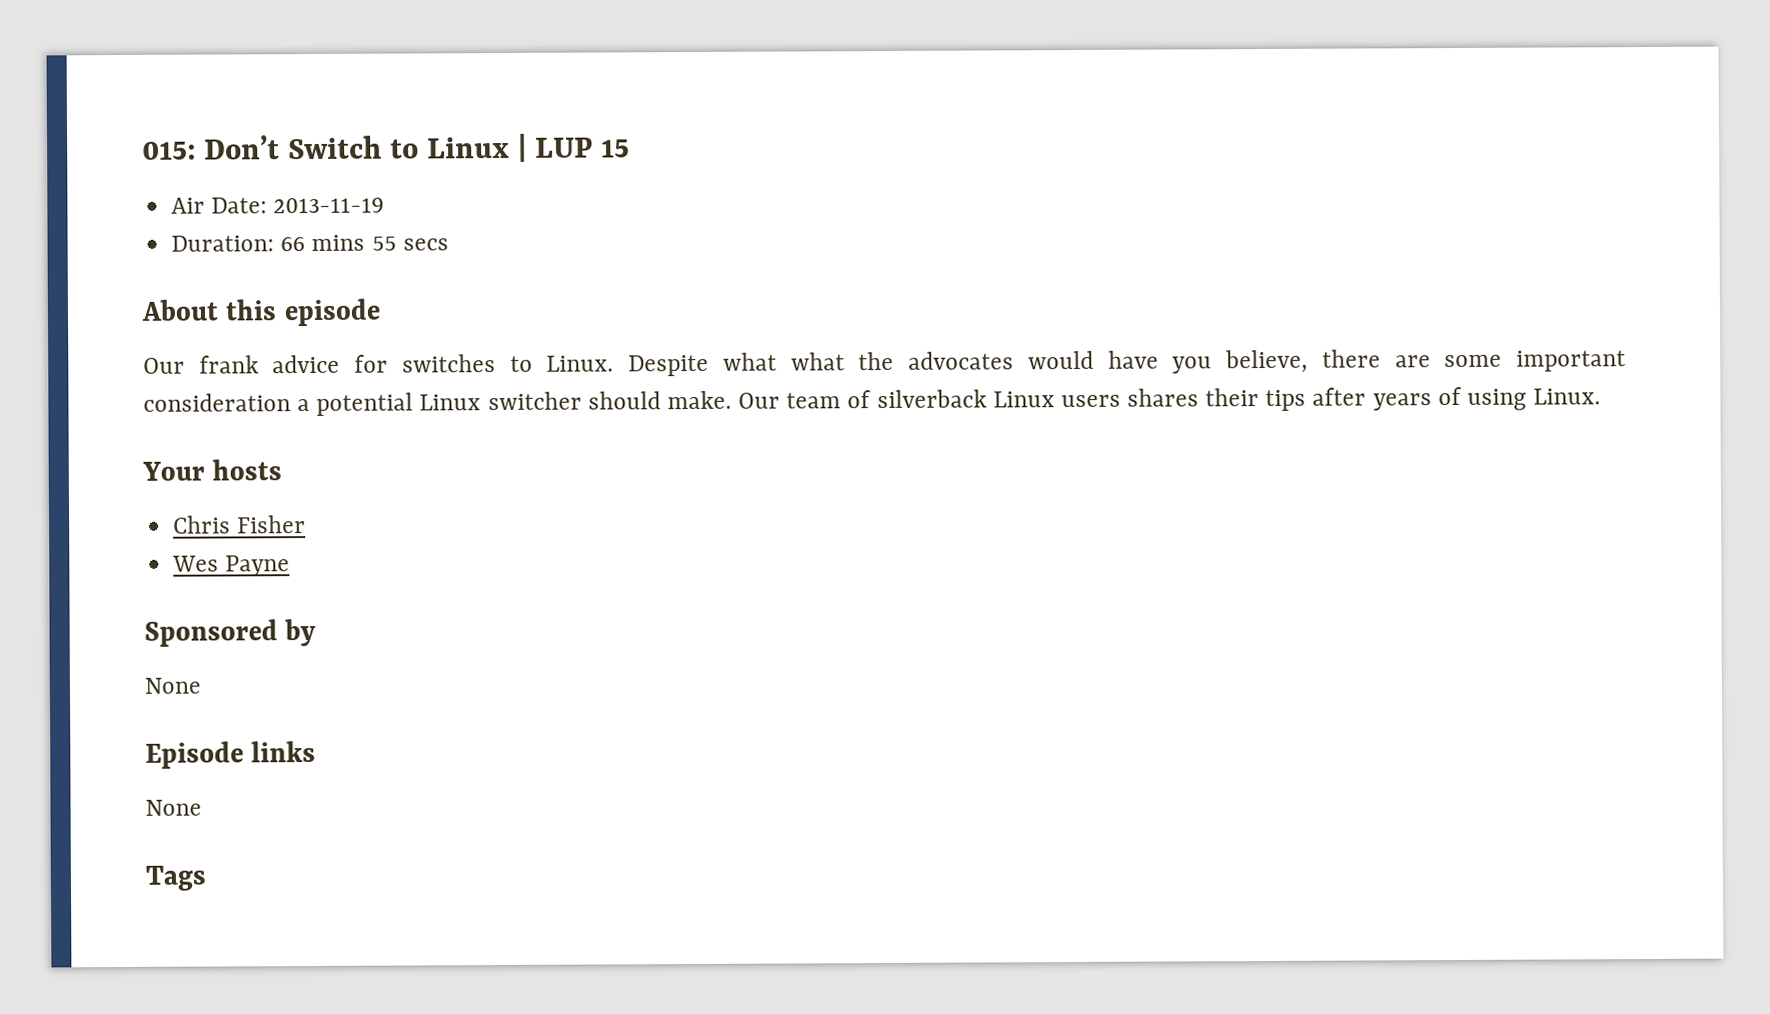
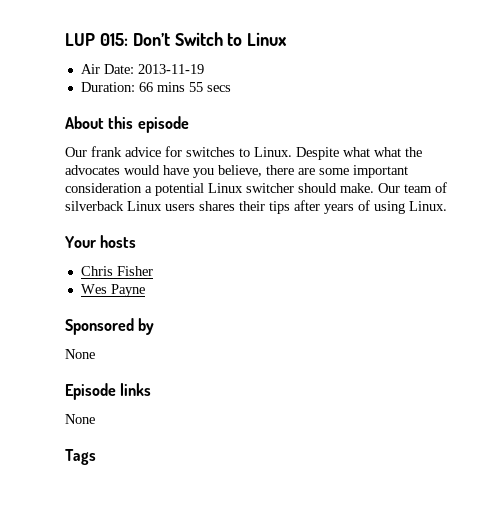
- 015: Don’t Switch to Linux | LUP 15
+ LUP 015: Don’t Switch to Linux

